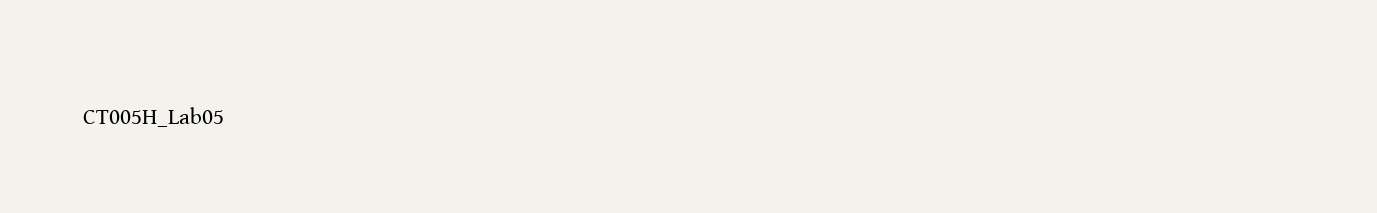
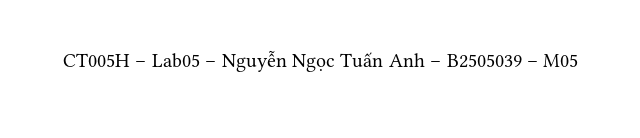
- CT005H_Lab05
+ CT005H – Lab05 – Nguyễn Ngọc Tuấn Anh – B2505039 – M05

